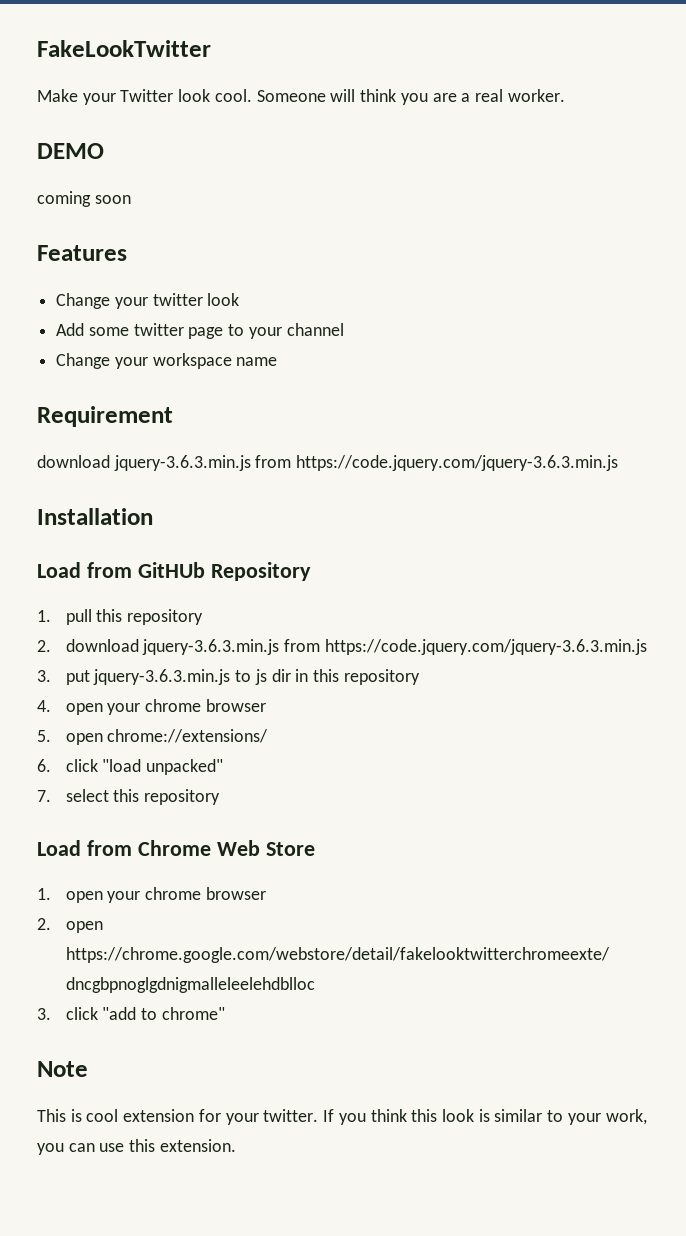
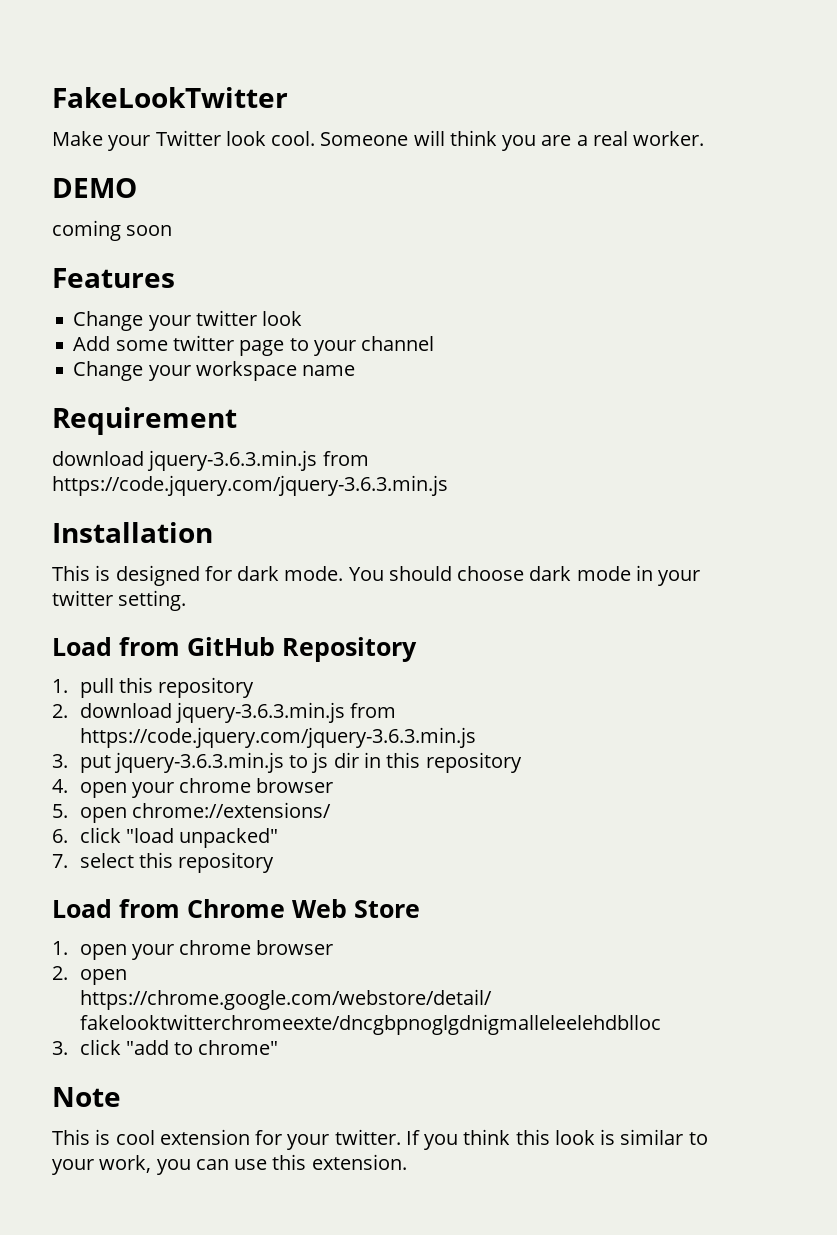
- Load from GitHUb Repository
+ This is designed for dark mode. You should choose dark mode in your twitter setting.
+ Load from GitHub Repository

